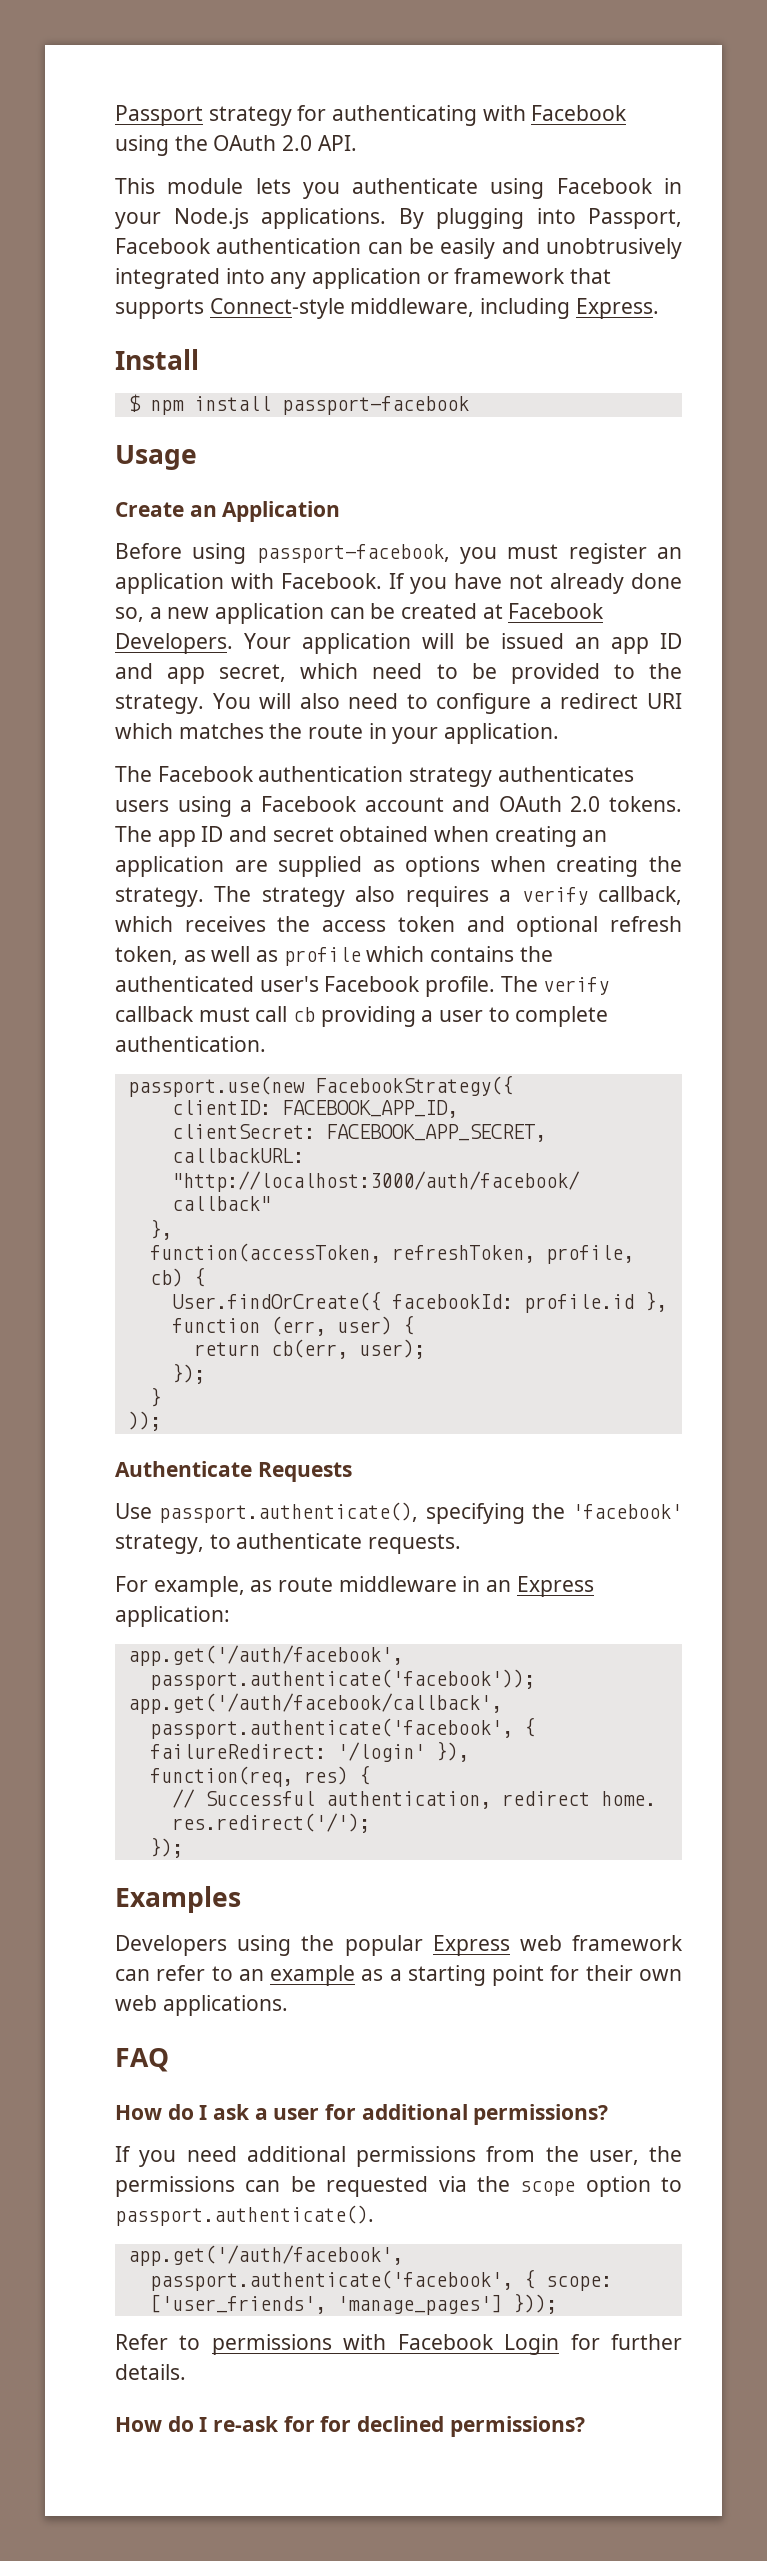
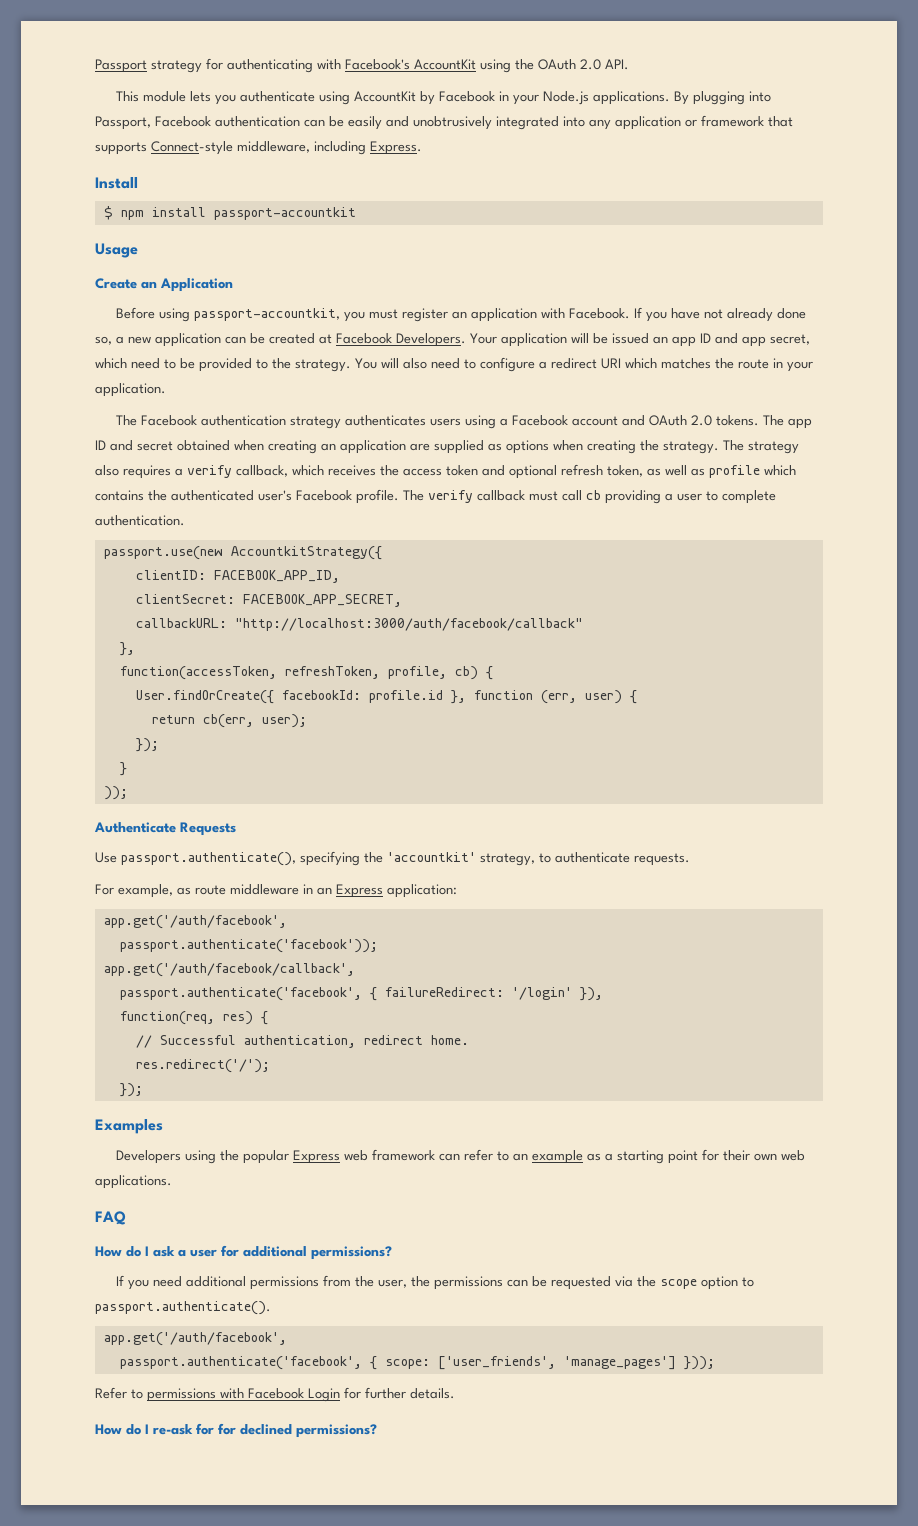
- Passport strategy for authenticating with Facebook using the OAuth 2.0 API.
+ Passport strategy for authenticating with Facebook's AccountKit using the OAuth 2.0 API.
- This module lets you authenticate using Facebook in your Node.js applications.
+ This module lets you authenticate using AccountKit by Facebook in your Node.js applications.
- $ npm install passport-facebook
+ $ npm install passport-accountkit
- Before using passport-facebook, you must register an application with Facebook.
+ Before using passport-accountkit, you must register an application with Facebook.
- passport.use(new FacebookStrategy({
+ passport.use(new AccountkitStrategy({
- Use passport.authenticate(), specifying the 'facebook' strategy, to authenticate requests.
+ Use passport.authenticate(), specifying the 'accountkit' strategy, to authenticate requests.

